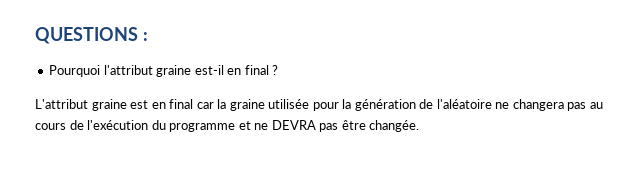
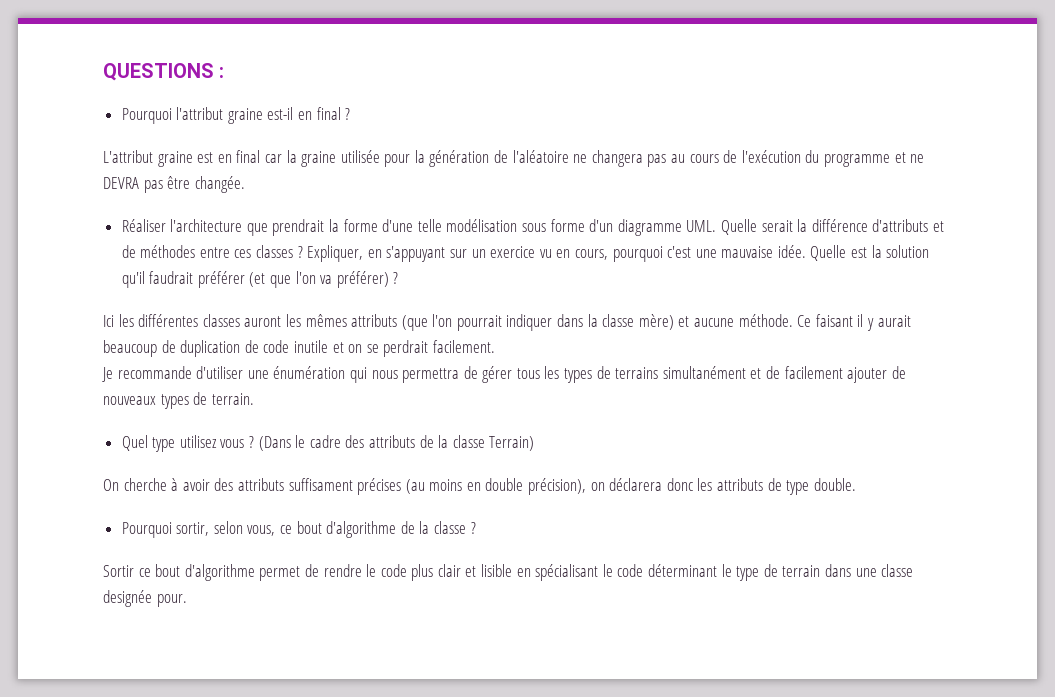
+ Réaliser l'architecture que prendrait la forme d'une telle modélisation sous forme d'un diagramme UML. Quelle serait la différence d'attributs et de méthodes entre ces classes ? Expliquer, en s'appuyant sur un exercice vu en cours, pourquoi c'est une mauvaise idée. Quelle est la solution qu'il faudrait préférer (et que l'on va préférer) ?
+ Ici les différentes classes auront les mêmes attributs (que l'on pourrait indiquer dans la classe mère) et aucune méthode. Ce faisant il y aurait beaucoup de duplication de code inutile et on se perdrait facilement.
+ Je recommande d'utiliser une énumération qui nous permettra de gérer tous les types de terrains simultanément et de facilement ajouter de nouveaux types de terrain.
+ Quel type utilisez vous ? (Dans le cadre des attributs de la classe Terrain)
+ On cherche à avoir des attributs suffisament précises (au moins en double précision), on déclarera donc les attributs de type double.
+ Pourquoi sortir, selon vous, ce bout d'algorithme de la classe ?
+ Sortir ce bout d'algorithme permet de rendre le code plus clair et lisible en spécialisant le code déterminant le type de terrain dans une classe designée pour.

